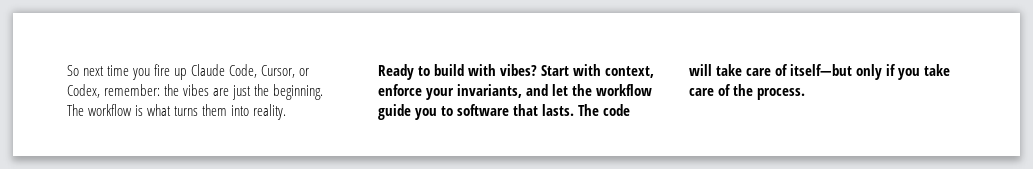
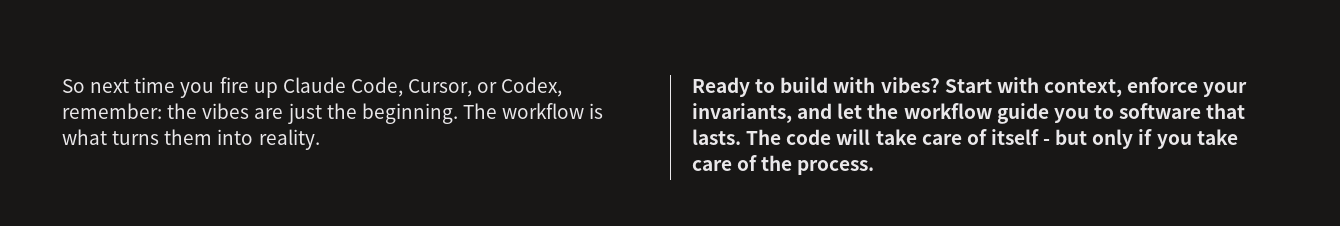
- The code will take care of itself—but only if you take care of the process.
+ The code will take care of itself - but only if you take care of the process.

